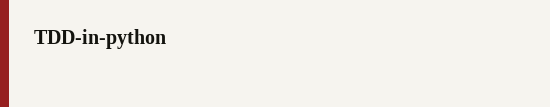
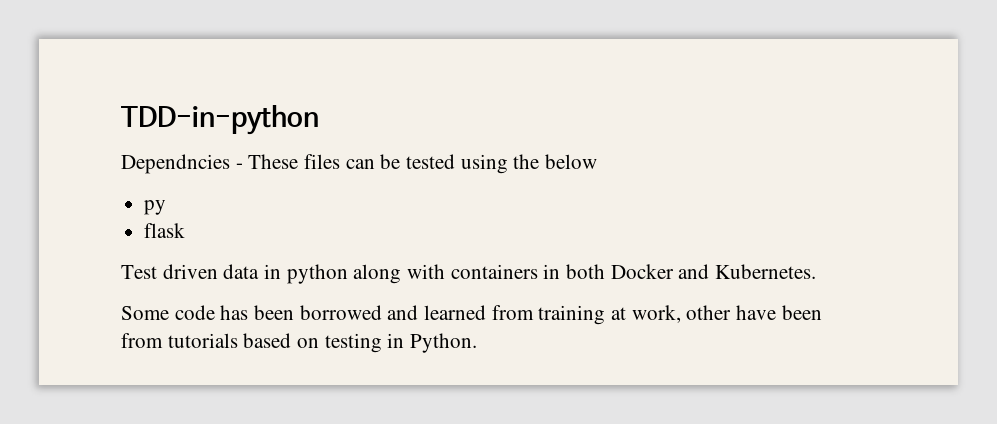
+ Dependncies - These files can be tested using the below
+ py
+ flask
+ Test driven data in python along with containers in both Docker and Kubernetes.
+ Some code has been borrowed and learned from training at work, other have been from tutorials based on testing in Python.

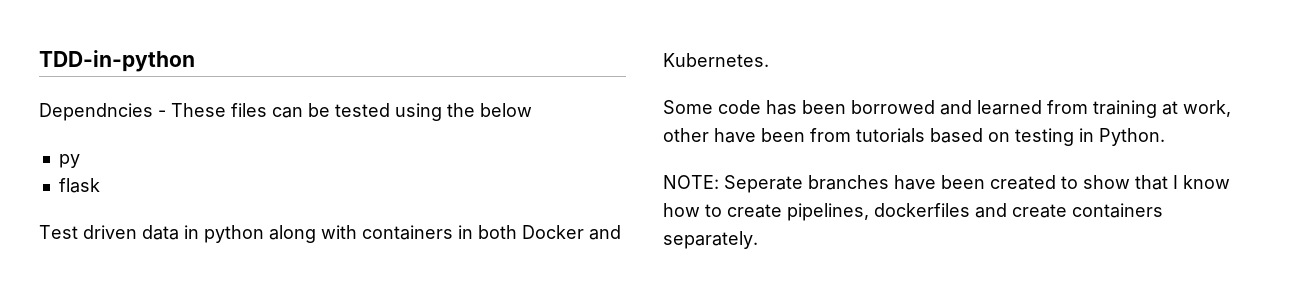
+ NOTE: Seperate branches have been created to show that I know how to create pipelines, dockerfiles and create containers separately.

